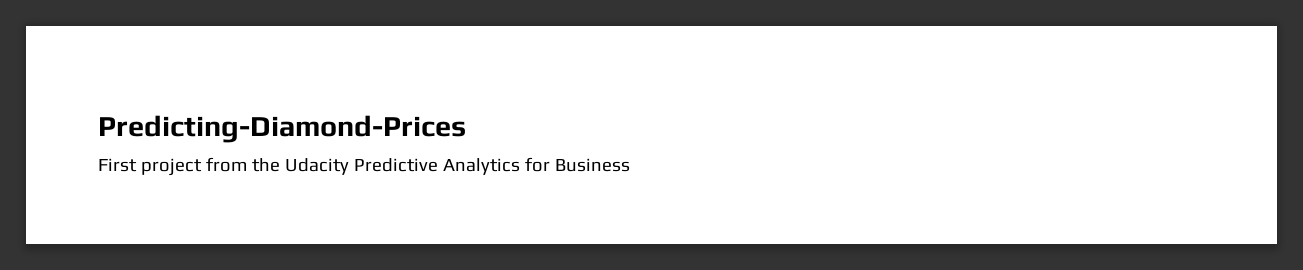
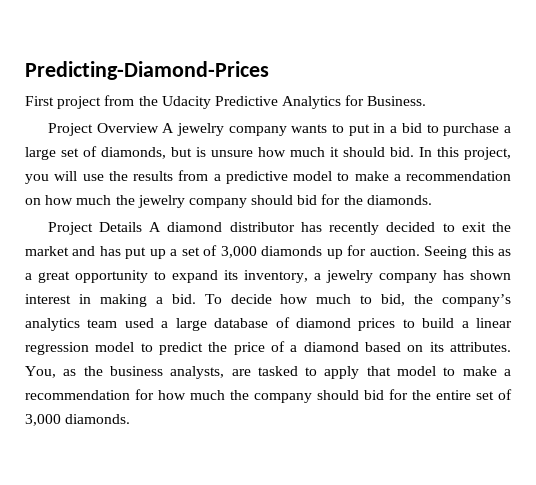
- First project from the Udacity Predictive Analytics for Business
+ First project from the Udacity Predictive Analytics for Business.
+ Project Overview A jewelry company wants to put in a bid to purchase a large set of diamonds, but is unsure how much it should bid. In this project, you will use the results from a predictive model to make a recommendation on how much the jewelry company should bid for the diamonds.
+ Project Details A diamond distributor has recently decided to exit the market and has put up a set of 3,000 diamonds up for auction. Seeing this as a great opportunity to expand its inventory, a jewelry company has shown interest in making a bid. To decide how much to bid, the company’s analytics team used a large database of diamond prices to build a linear regression model to predict the price of a diamond based on its attributes. You, as the business analysts, are tasked to apply that model to make a recommendation for how much the company should bid for the entire set of 3,000 diamonds.

